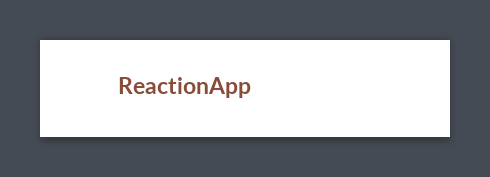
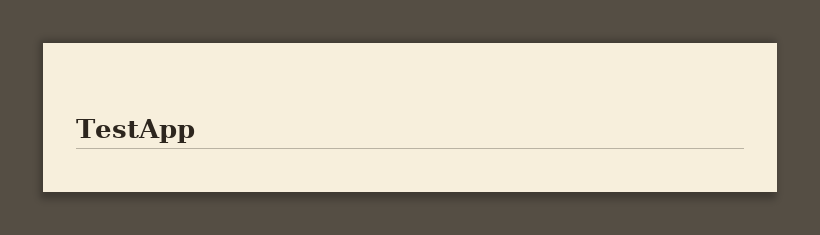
- ReactionApp
+ TestApp

